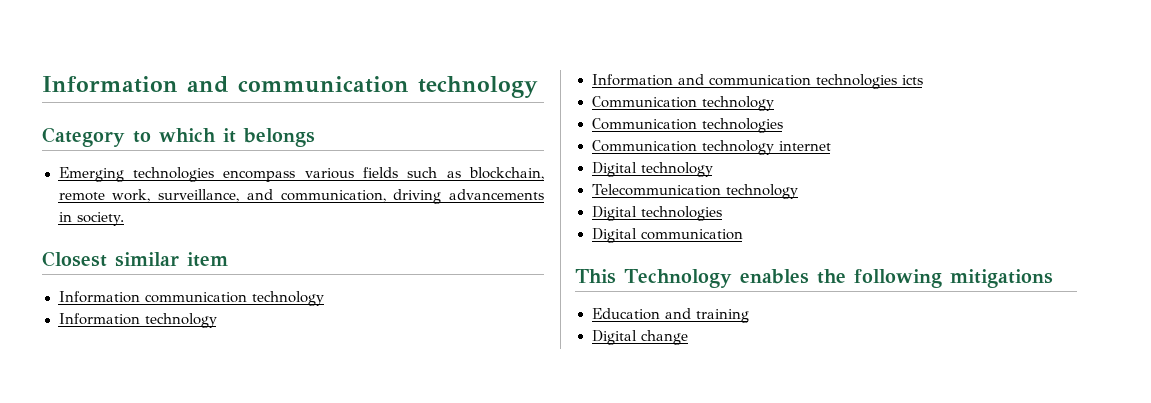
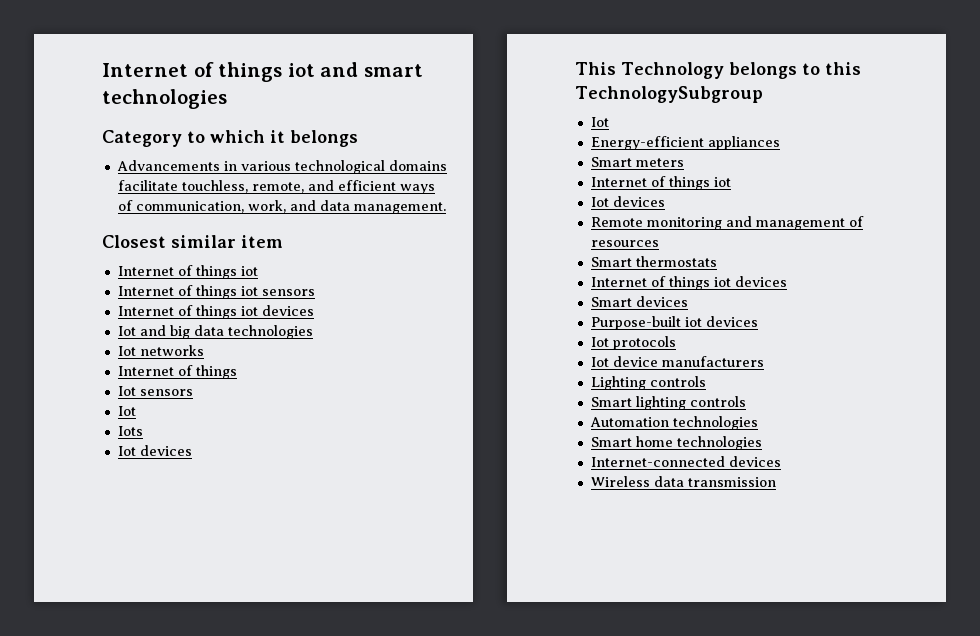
- Information and communication technology
+ Internet of things iot and smart technologies
- Emerging technologies encompass various fields such as blockchain, remote work, surveillance, and communication, driving advancements in society.
+ Advancements in various technological domains facilitate touchless, remote, and efficient ways of communication, work, and data management.
  Closest similar item
- Information communication technology
- Information technology
- Information and communication technologies icts
- Communication technology
- Communication technologies
- Communication technology internet
- Digital technology
- Telecommunication technology
- Digital technologies
- Digital communication
- This Technology enables the following mitigations
- Education and training
- Digital change
+ Internet of things iot
+ Internet of things iot sensors
+ Internet of things iot devices
+ Iot and big data technologies
+ Iot networks
+ Internet of things
+ Iot sensors
+ Iot
+ Iots
+ Iot devices
+ This Technology belongs to this TechnologySubgroup
+ Iot
+ Energy-efficient appliances
+ Smart meters
+ Internet of things iot
+ Iot devices
+ Remote monitoring and management of resources
+ Smart thermostats
+ Internet of things iot devices
+ Smart devices
+ Purpose-built iot devices
+ Iot protocols
+ Iot device manufacturers
+ Lighting controls
+ Smart lighting controls
+ Automation technologies
+ Smart home technologies
+ Internet-connected devices
+ Wireless data transmission

